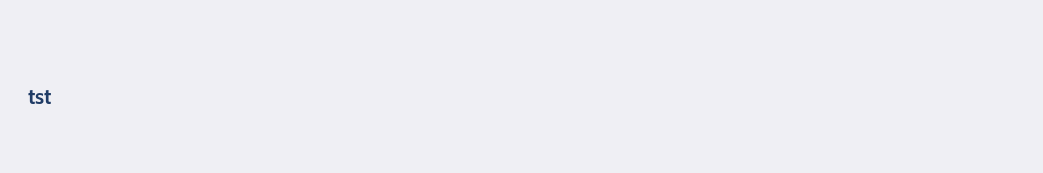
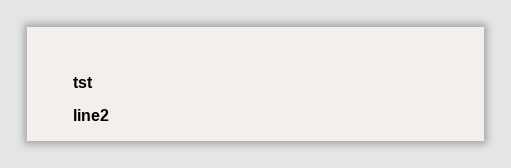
+ line2

